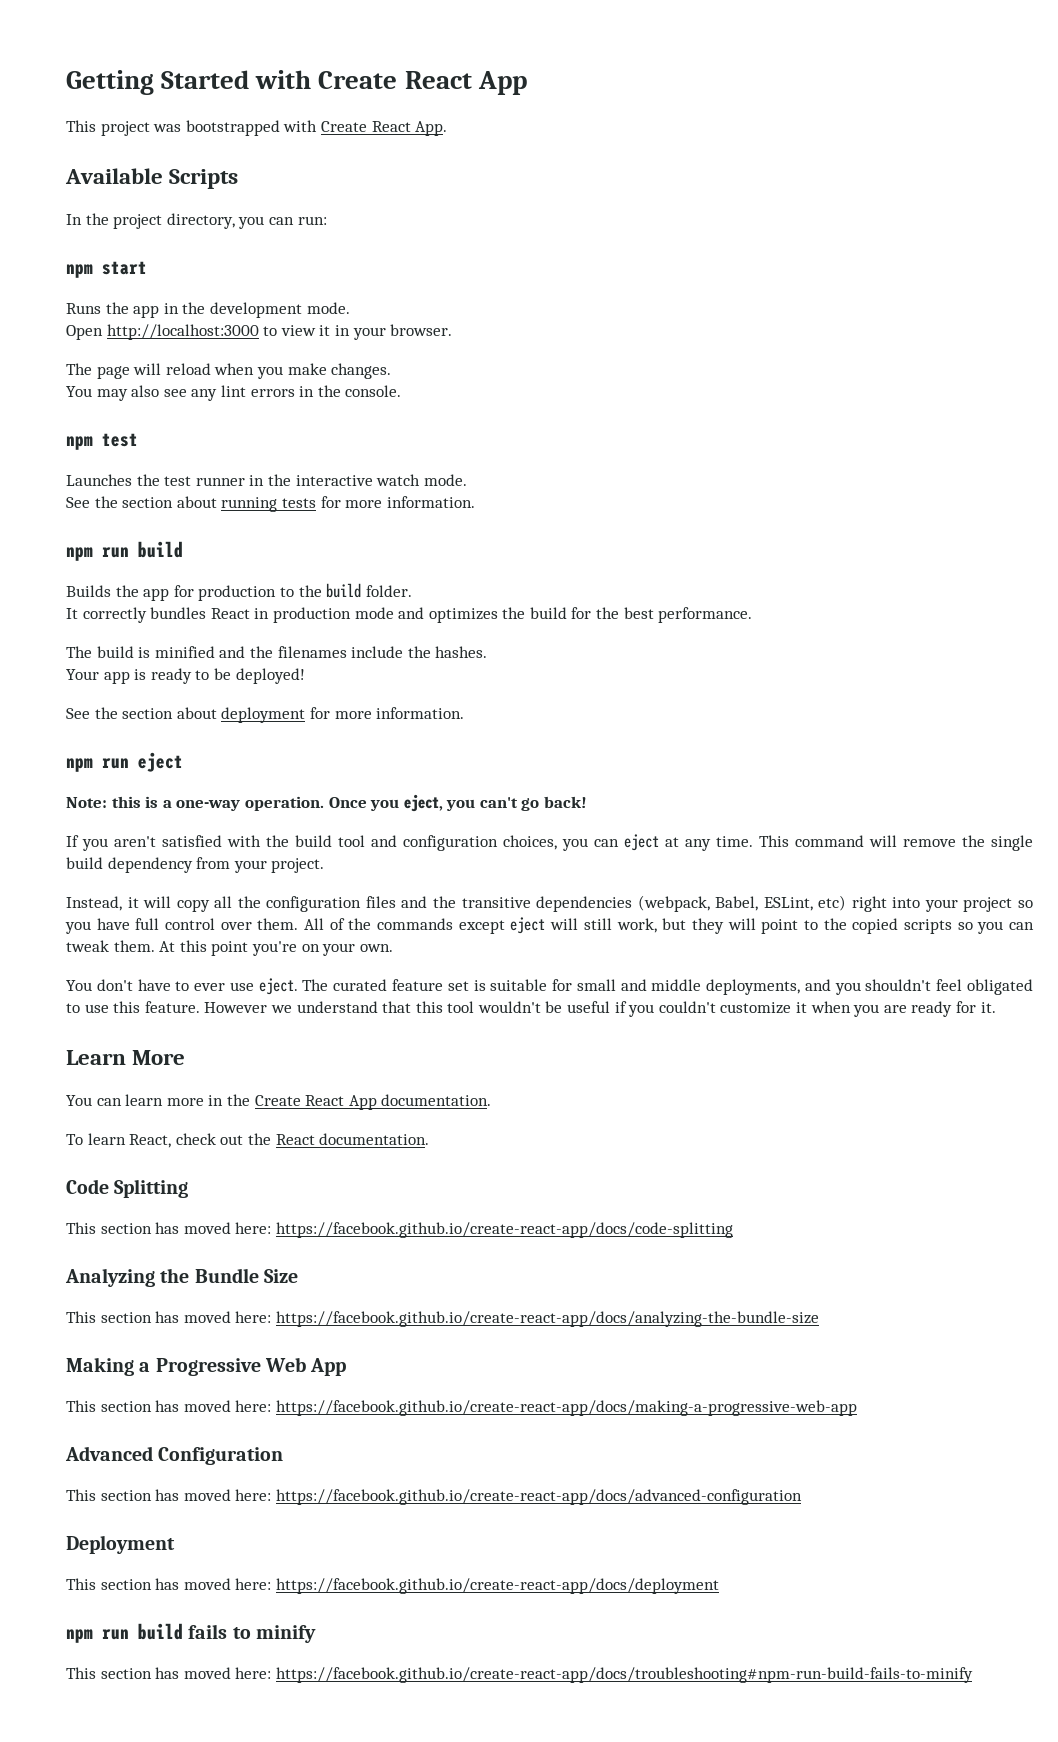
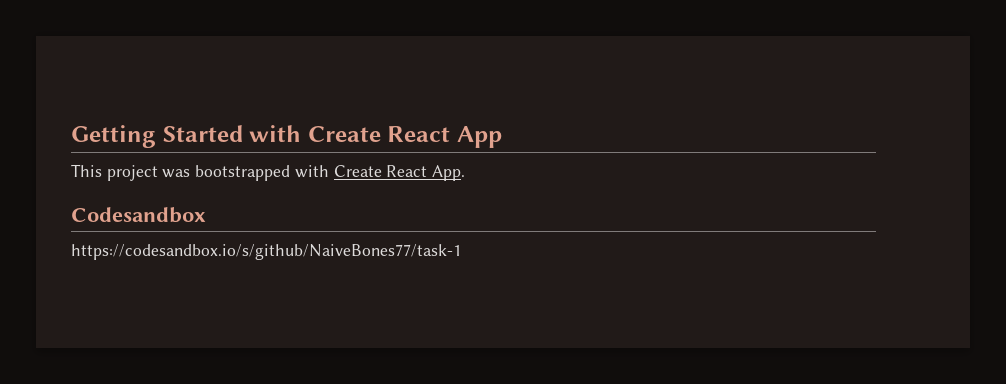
- Available Scripts
- In the project directory, you can run:
- npm start
- Runs the app in the development mode.
- Open http://localhost:3000 to view it in your browser.
- The page will reload when you make changes.
- You may also see any lint errors in the console.
- npm test
- Launches the test runner in the interactive watch mode.
- See the section about running tests for more information.
- npm run build
- Builds the app for production to the build folder.
- It correctly bundles React in production mode and optimizes the build for the best performance.
- The build is minified and the filenames include the hashes.
- Your app is ready to be deployed!
- See the section about deployment for more information.
- npm run eject
- Note: this is a one-way operation. Once you eject, you can't go back!
- If you aren't satisfied with the build tool and configuration choices, you can eject at any time. This command will remove the single build dependency from your project.
- Instead, it will copy all the configuration files and the transitive dependencies (webpack, Babel, ESLint, etc) right into your project so you have full control over them. All of the commands except eject will still work, but they will point to the copied scripts so you can tweak them. At this point you're on your own.
- You don't have to ever use eject. The curated feature set is suitable for small and middle deployments, and you shouldn't feel obligated to use this feature. However we understand that this tool wouldn't be useful if you couldn't customize it when you are ready for it.
- Learn More
- You can learn more in the Create React App documentation.
- To learn React, check out the React documentation.
- Code Splitting
- This section has moved here: https://facebook.github.io/create-react-app/docs/code-splitting
- Analyzing the Bundle Size
- This section has moved here: https://facebook.github.io/create-react-app/docs/analyzing-the-bundle-size
- Making a Progressive Web App
- This section has moved here: https://facebook.github.io/create-react-app/docs/making-a-progressive-web-app
- Advanced Configuration
- This section has moved here: https://facebook.github.io/create-react-app/docs/advanced-configuration
- Deployment
- This section has moved here: https://facebook.github.io/create-react-app/docs/deployment
- npm run build fails to minify
- This section has moved here: https://facebook.github.io/create-react-app/docs/troubleshooting#npm-run-build-fails-to-minify
+ Codesandbox
+ https://codesandbox.io/s/github/NaiveBones77/task-1

